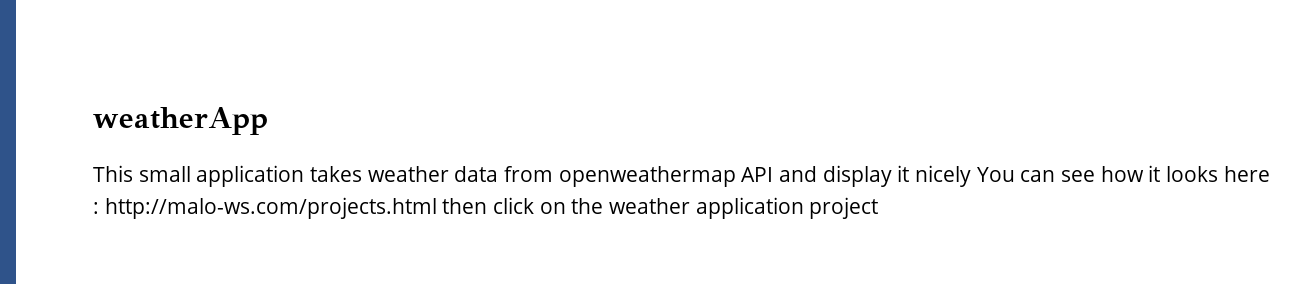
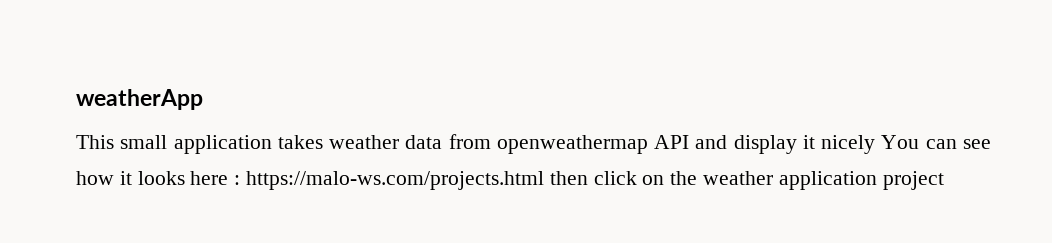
- This small application takes weather data from openweathermap API and display it nicely You can see how it looks here : http://malo-ws.com/projects.html then click on the weather application project
+ This small application takes weather data from openweathermap API and display it nicely You can see how it looks here : https://malo-ws.com/projects.html then click on the weather application project

